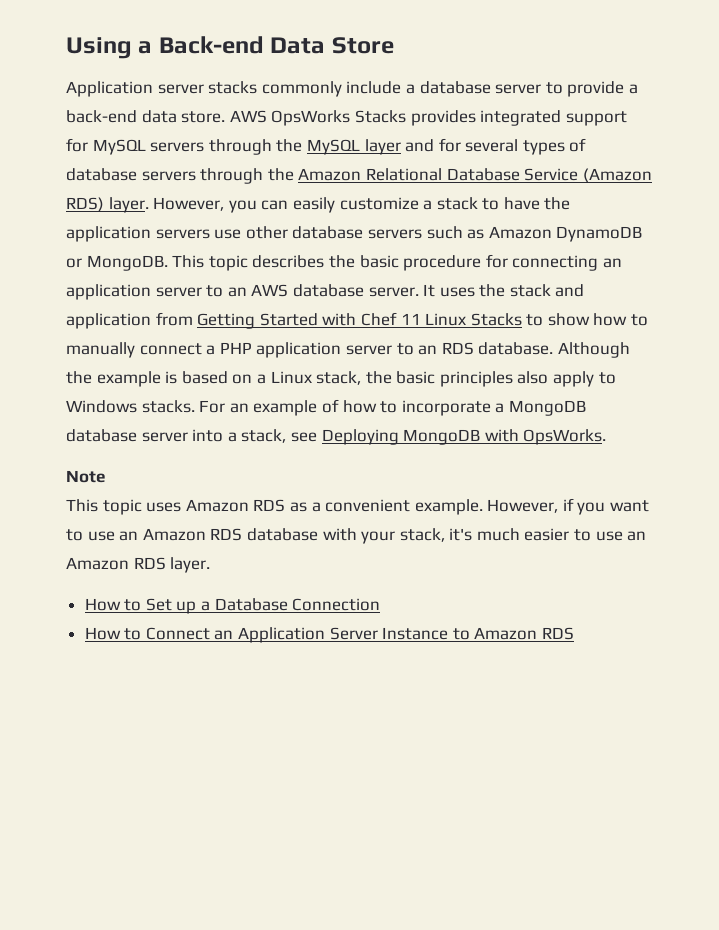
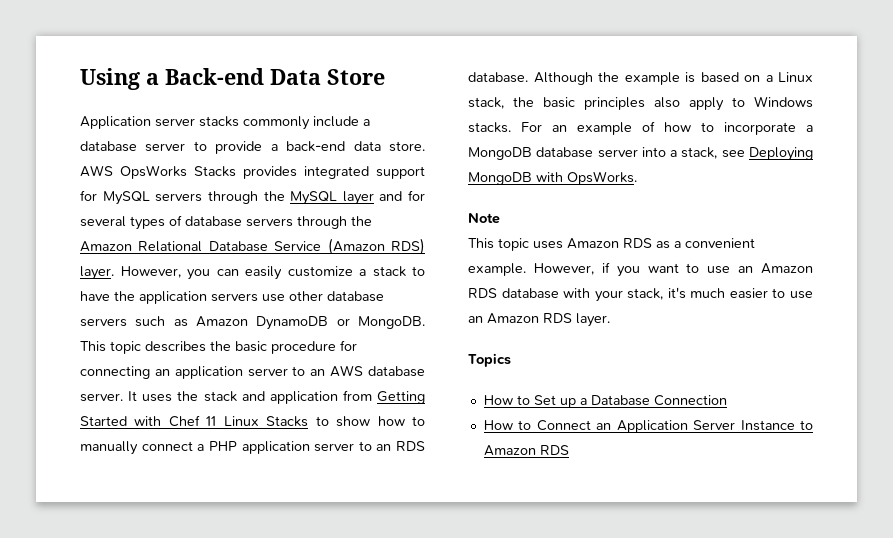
+ Topics

